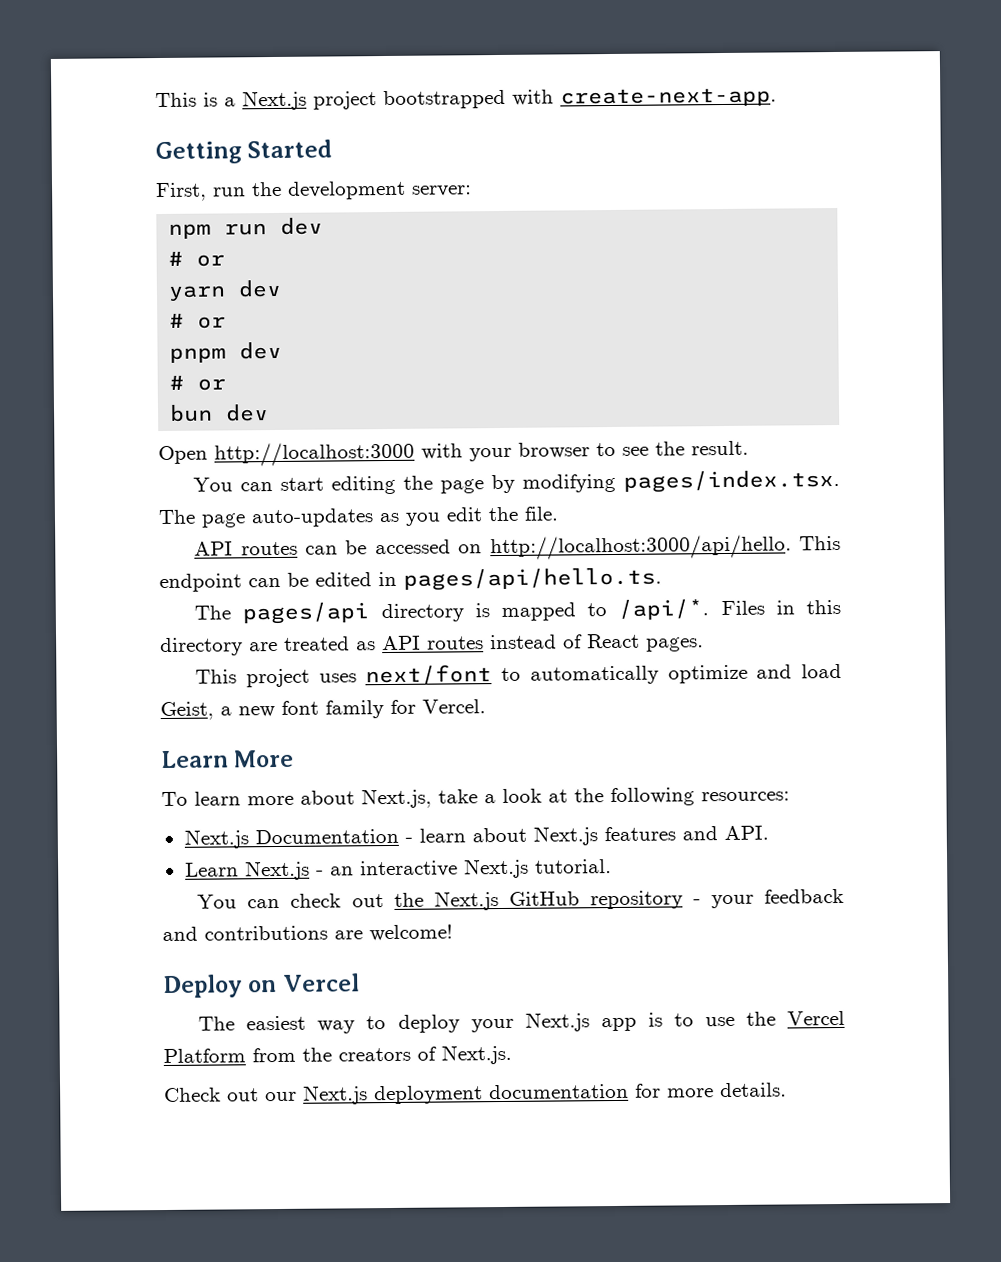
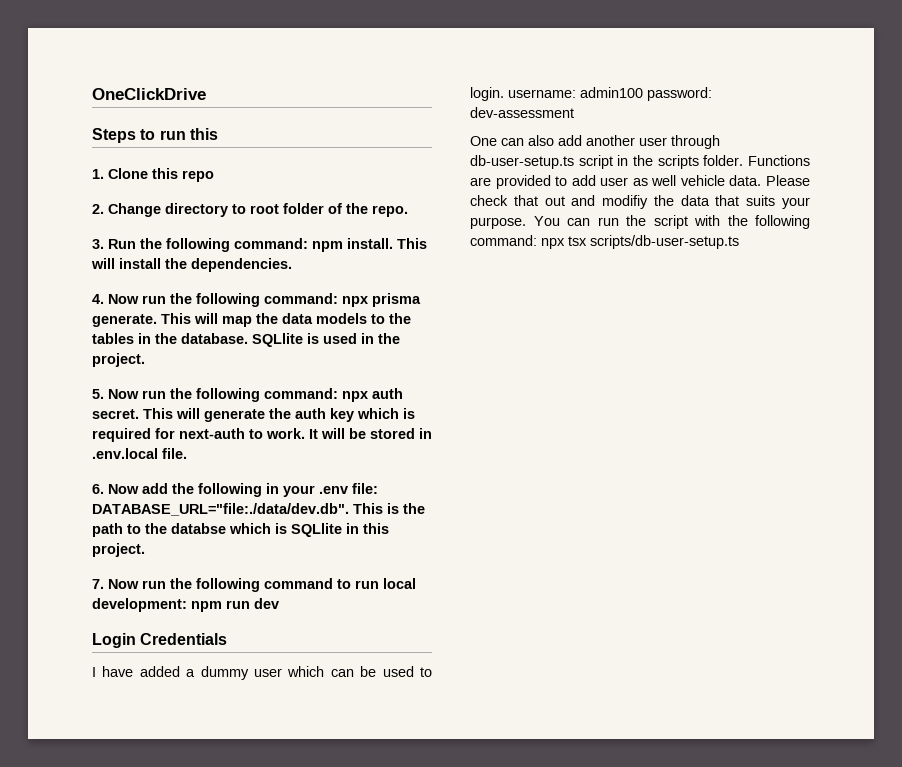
- This is a Next.js project bootstrapped with create-next-app.
- Getting Started
- First, run the development server:
- npm run dev
- # or
- yarn dev
- # or
- pnpm dev
- # or
- bun dev
- Open http://localhost:3000 with your browser to see the result.
- You can start editing the page by modifying pages/index.tsx. The page auto-updates as you edit the file.
- API routes can be accessed on http://localhost:3000/api/hello. This endpoint can be edited in pages/api/hello.ts.
- The pages/api directory is mapped to /api/*. Files in this directory are treated as API routes instead of React pages.
- This project uses next/font to automatically optimize and load Geist, a new font family for Vercel.
- Learn More
- To learn more about Next.js, take a look at the following resources:
- Next.js Documentation - learn about Next.js features and API.
- Learn Next.js - an interactive Next.js tutorial.
- You can check out the Next.js GitHub repository - your feedback and contributions are welcome!
- Deploy on Vercel
- The easiest way to deploy your Next.js app is to use the Vercel Platform from the creators of Next.js.
- Check out our Next.js deployment documentation for more details.
+ OneClickDrive
+ Steps to run this
+ 1. Clone this repo
+ 2. Change directory to root folder of the repo.
+ 3. Run the following command: npm install. This will install the dependencies.
+ 4. Now run the following command: npx prisma generate. This will map the data models to the tables in the database. SQLlite is used in the project.
+ 5. Now run the following command: npx auth secret. This will generate the auth key which is required for next-auth to work. It will be stored in .env.local file.
+ 6. Now add the following in your .env file: DATABASE_URL="file:./data/dev.db". This is the path to the databse which is SQLlite in this project.
+ 7. Now run the following command to run local development: npm run dev
+ Login Credentials
+ I have added a dummy user which can be used to login. username: admin100 password: dev-assessment
+ One can also add another user through db-user-setup.ts script in the scripts folder. Functions are provided to add user as well vehicle data. Please check that out and modifiy the data that suits your purpose. You can run the script with the following command: npx tsx scripts/db-user-setup.ts

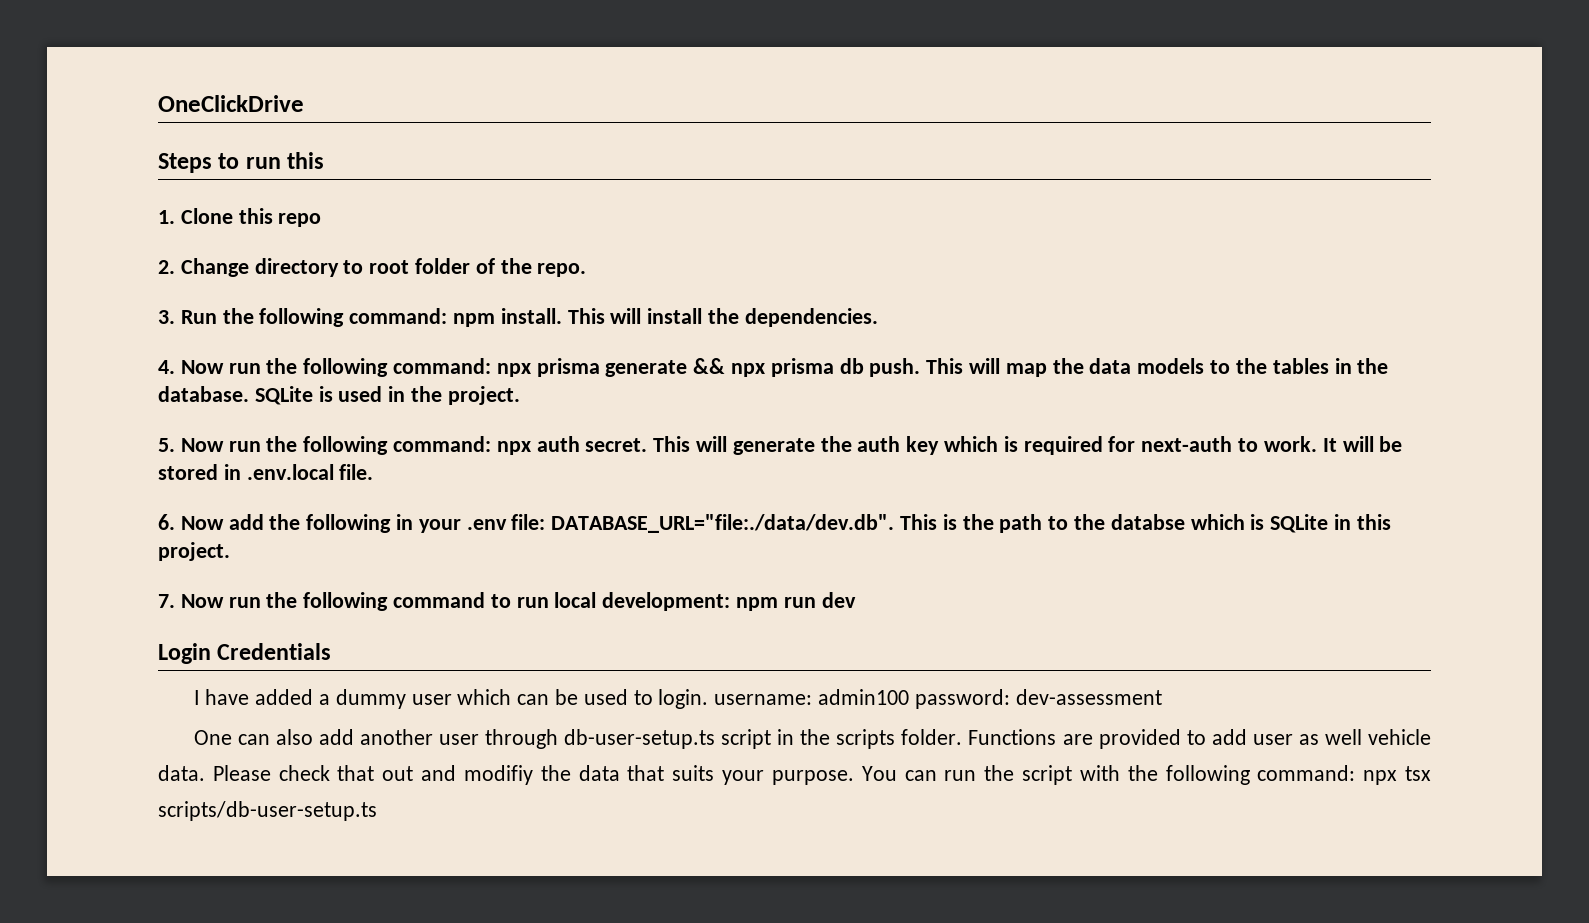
- 4. Now run the following command: npx prisma generate.
+ 4. Now run the following command: npx prisma generate && npx prisma db push.
- SQLlite is used in the project.
+ SQLite is used in the project.
- 6. Now add the following in your .env file: DATABASE_URL="file:./data/dev.db". This is the path to the databse which is SQLlite in this project.
+ 6. Now add the following in your .env file: DATABASE_URL="file:./data/dev.db". This is the path to the databse which is SQLite in this project.

